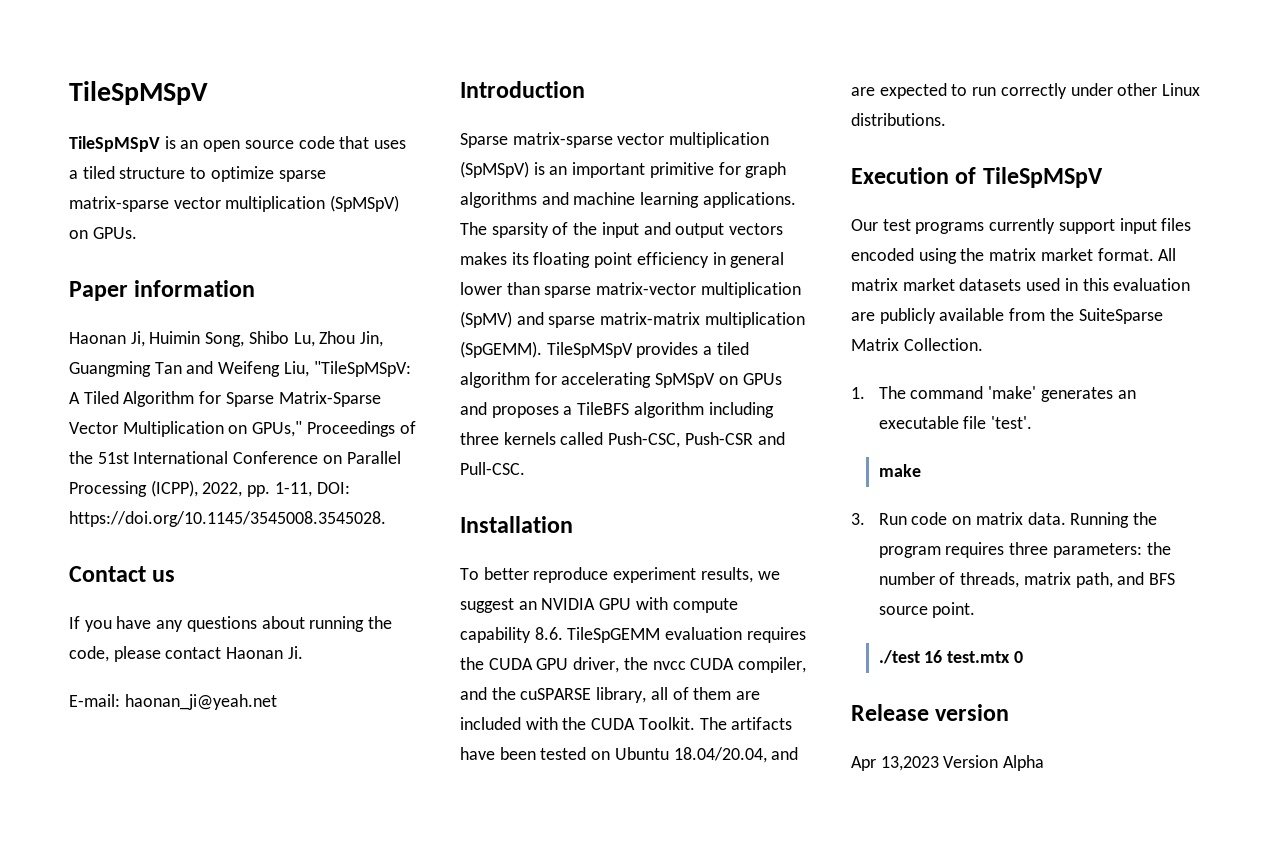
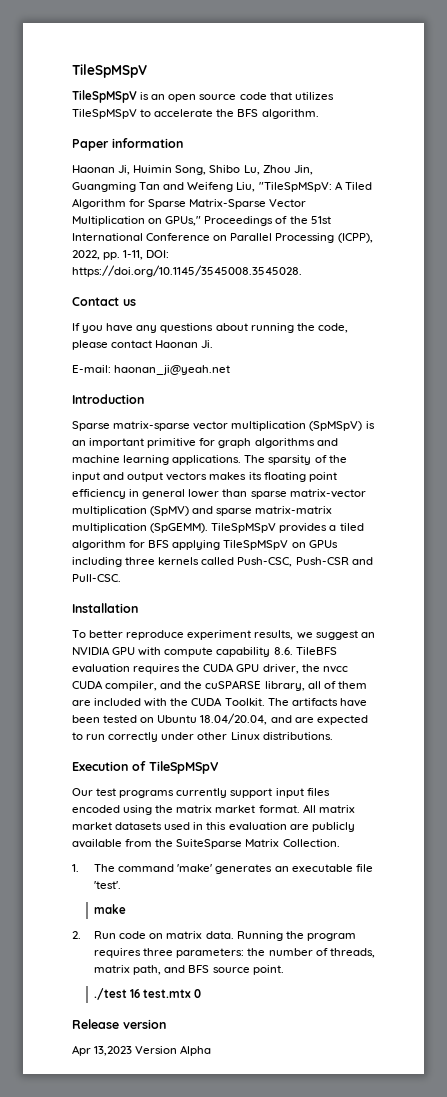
- TileSpMSpV is an open source code that uses a tiled structure to optimize sparse matrix-sparse vector multiplication (SpMSpV) on GPUs.
+ TileSpMSpV is an open source code that utilizes TileSpMSpV to accelerate the BFS algorithm.
- TileSpMSpV provides a tiled algorithm for accelerating SpMSpV on GPUs and proposes a TileBFS algorithm including three kernels called Push-CSC, Push-CSR and Pull-CSC.
+ TileSpMSpV provides a tiled algorithm for BFS applying TileSpMSpV on GPUs including three kernels called Push-CSC, Push-CSR and Pull-CSC.
- To better reproduce experiment results, we suggest an NVIDIA GPU with compute capability 8.6. TileSpGEMM evaluation requires the CUDA GPU driver, the nvcc CUDA compiler, and the cuSPARSE library, all of them are included with the CUDA Toolkit.
+ To better reproduce experiment results, we suggest an NVIDIA GPU with compute capability 8.6. TileBFS evaluation requires the CUDA GPU driver, the nvcc CUDA compiler, and the cuSPARSE library, all of them are included with the CUDA Toolkit.
- 3. Run code on matrix data.
+ 2. Run code on matrix data.

